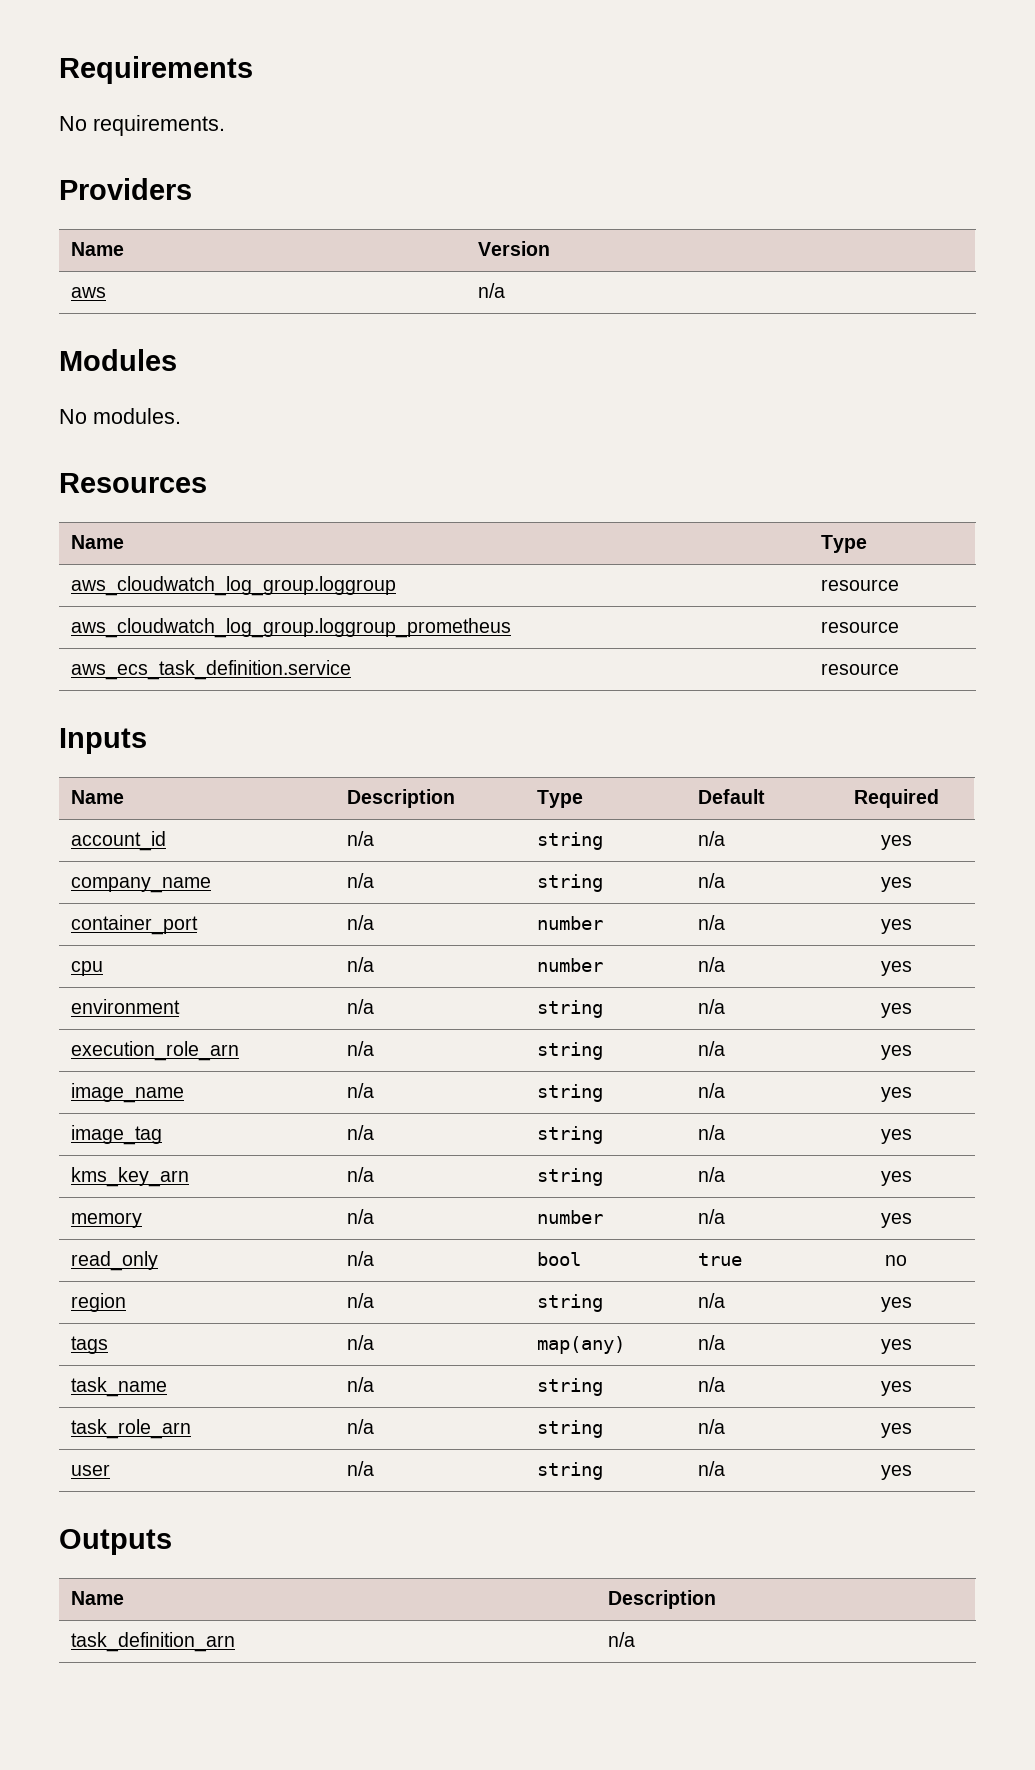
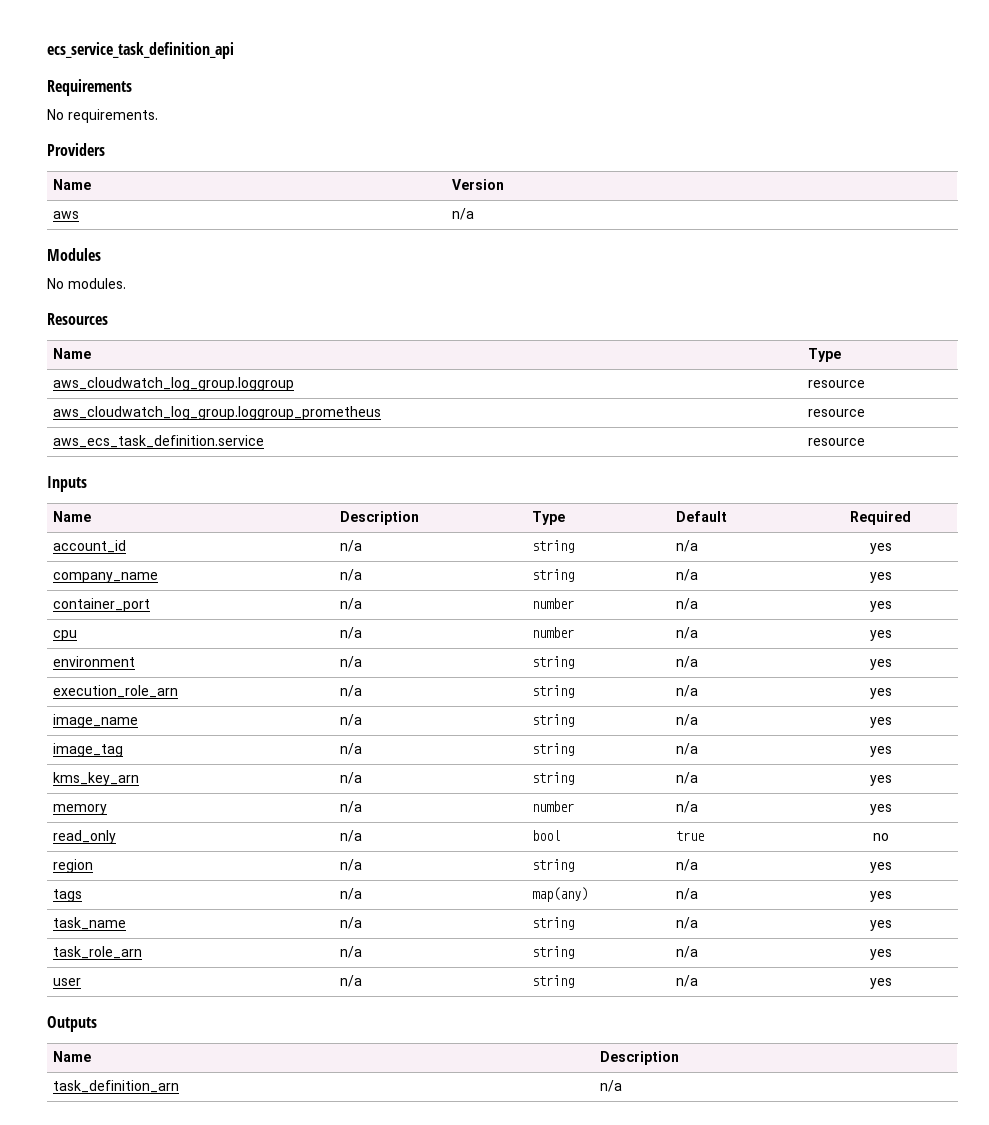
+ ecs_service_task_definition_api

